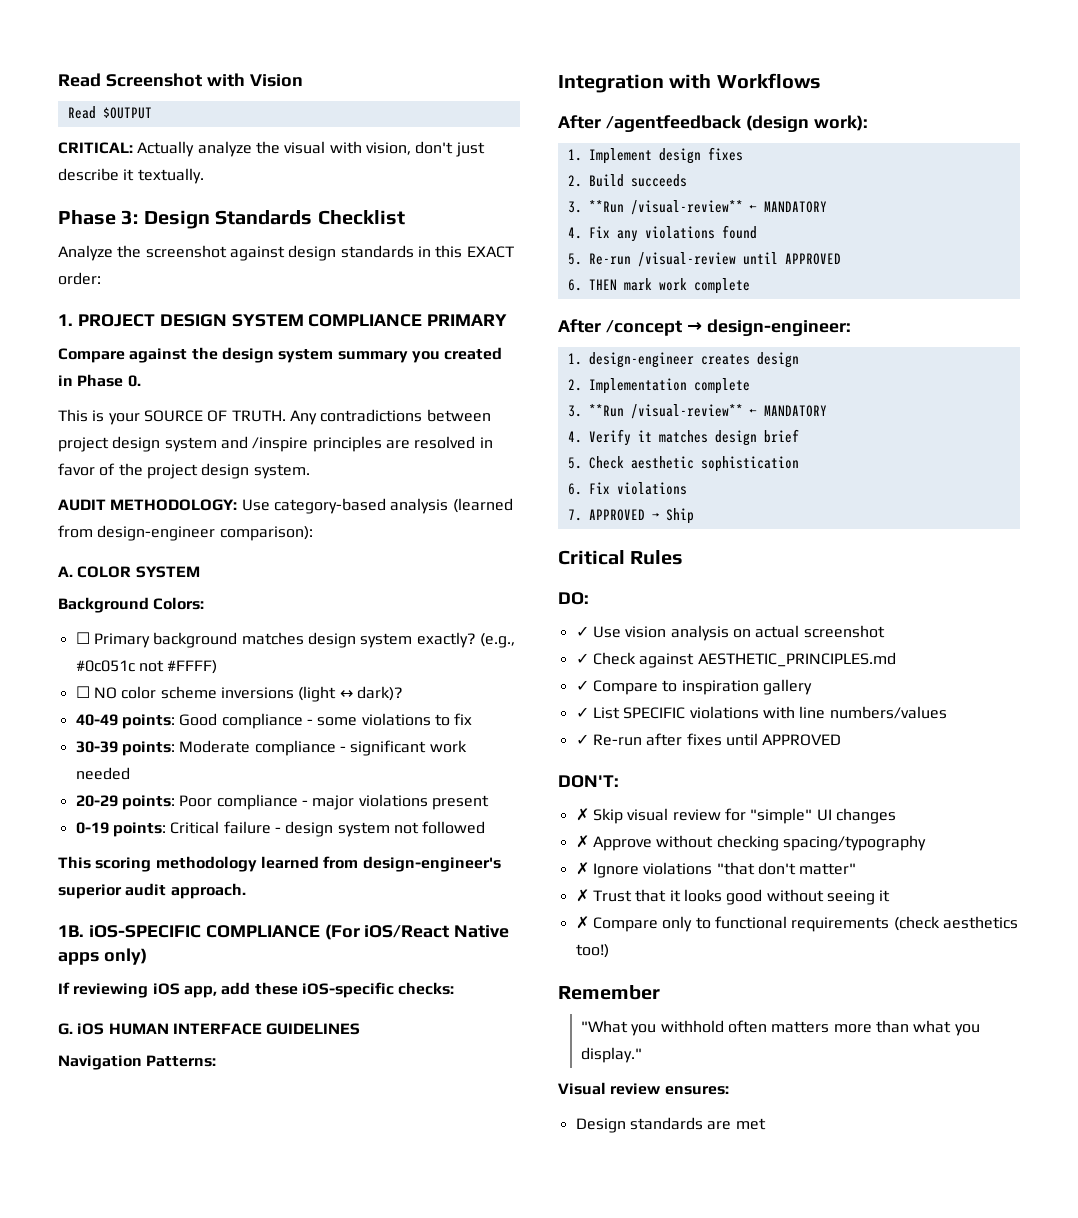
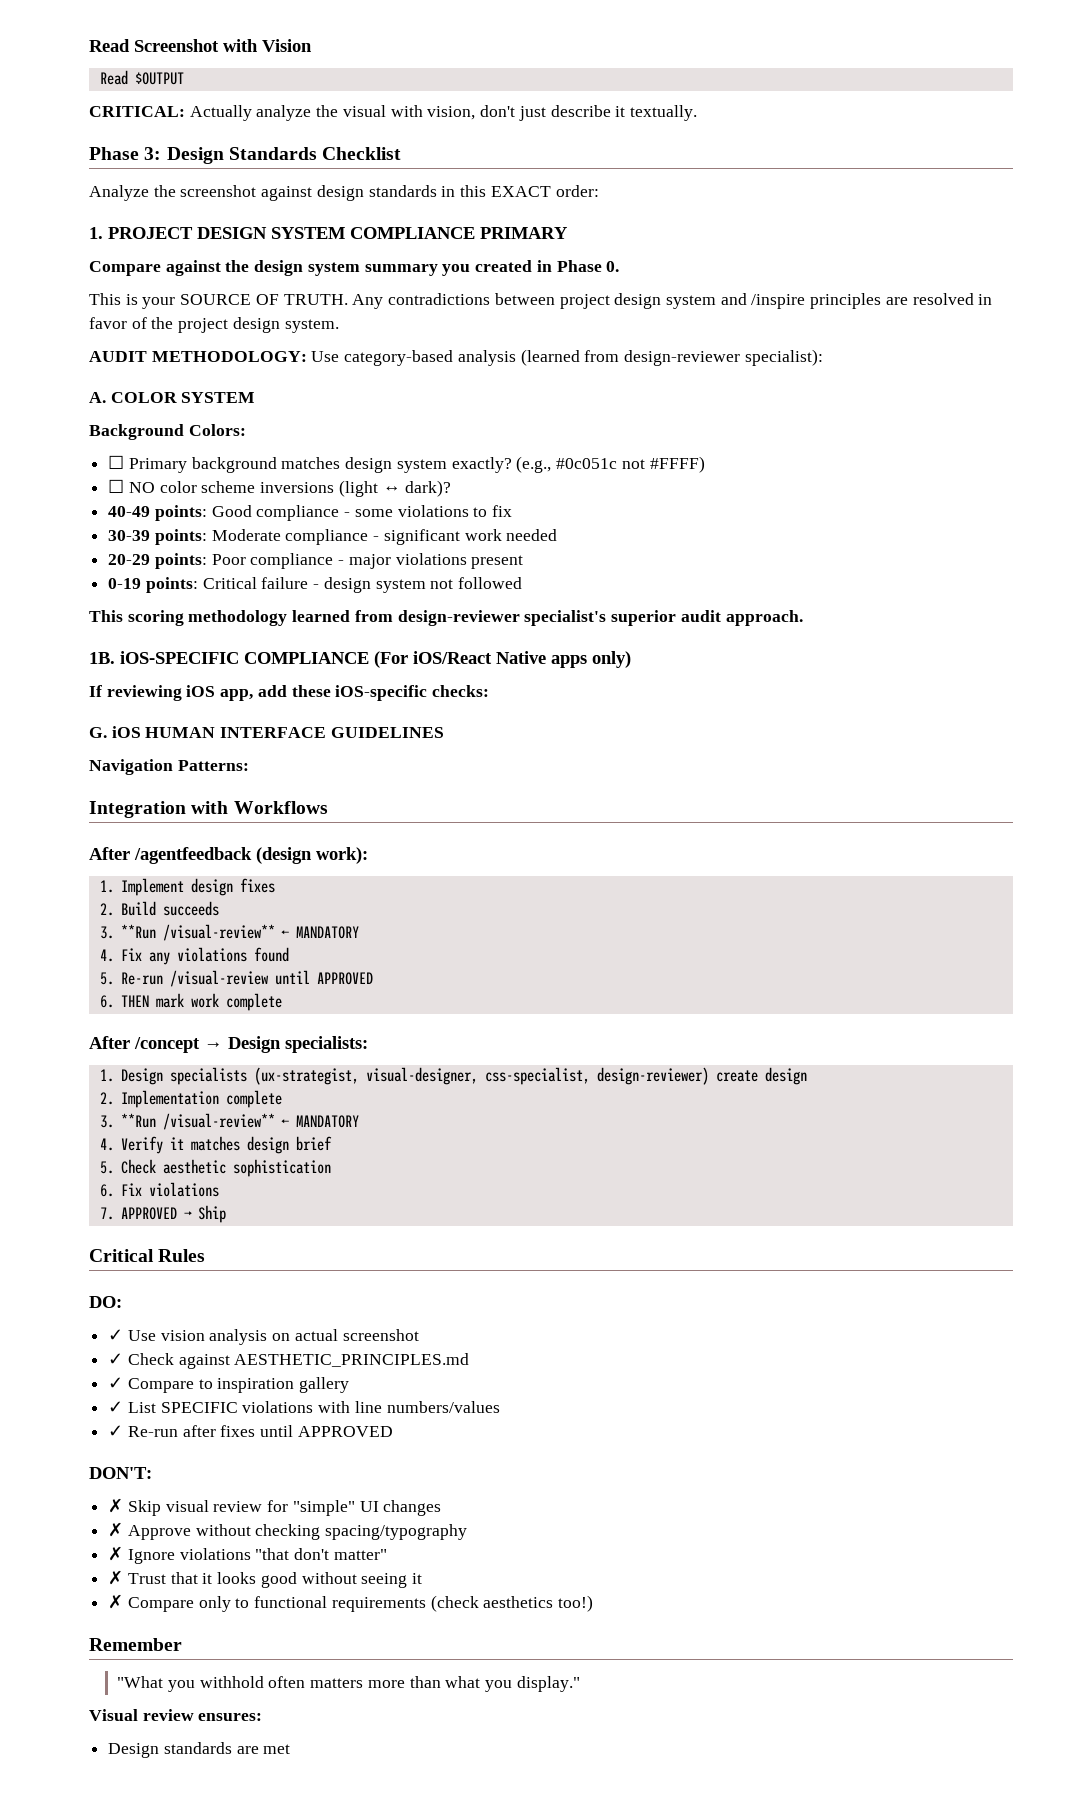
- AUDIT METHODOLOGY: Use category-based analysis (learned from design-engineer comparison):
+ AUDIT METHODOLOGY: Use category-based analysis (learned from design-reviewer specialist):
- This scoring methodology learned from design-engineer's superior audit approach.
+ This scoring methodology learned from design-reviewer specialist's superior audit approach.
- After /concept → design-engineer:
- 1. design-engineer creates design
+ After /concept → Design specialists:
+ 1. Design specialists (ux-strategist, visual-designer, css-specialist, design-reviewer) create design

